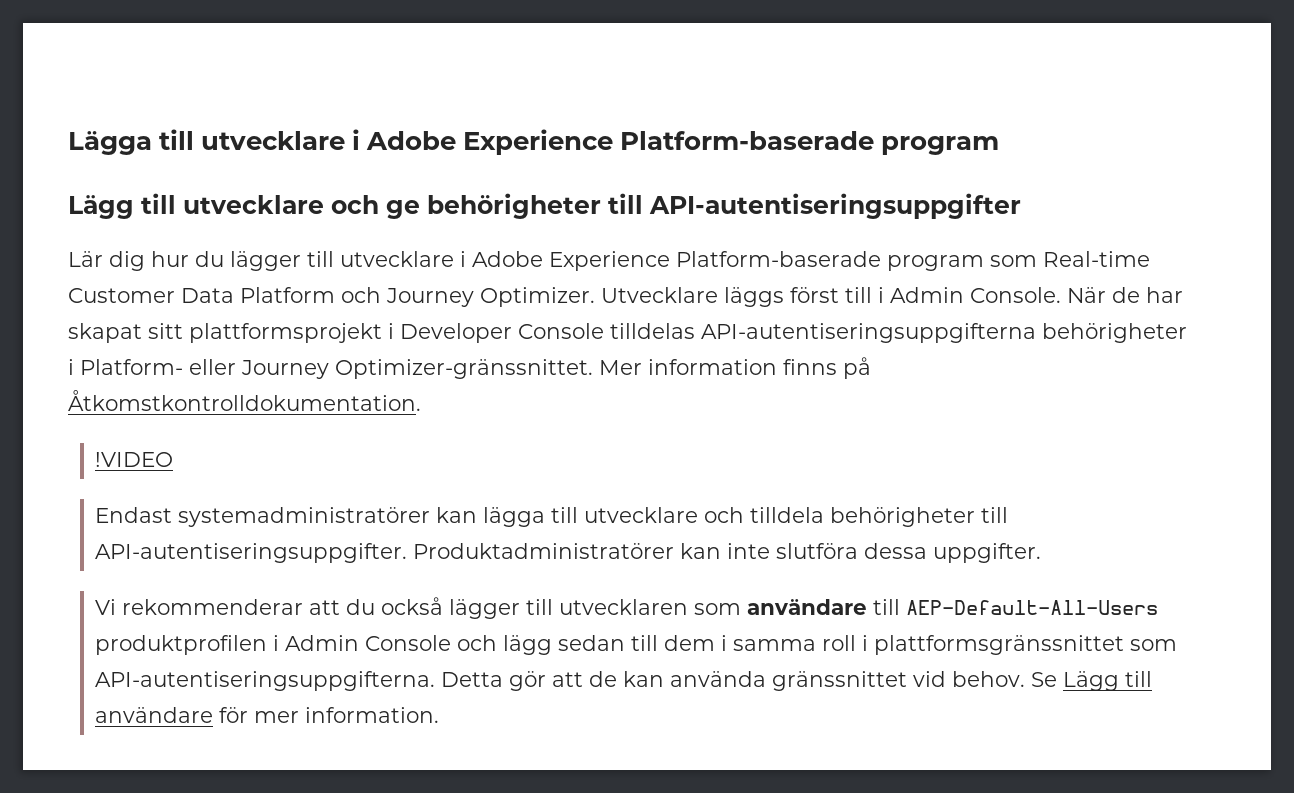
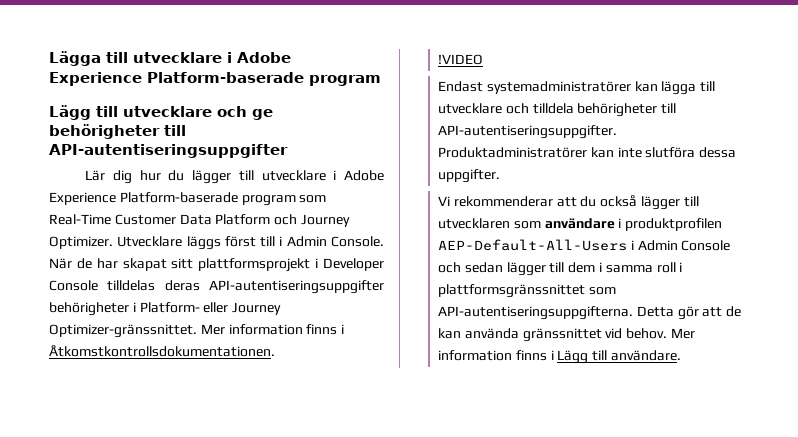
- Lär dig hur du lägger till utvecklare i Adobe Experience Platform-baserade program som Real-time Customer Data Platform och Journey Optimizer.
+ Lär dig hur du lägger till utvecklare i Adobe Experience Platform-baserade program som Real-Time Customer Data Platform och Journey Optimizer.
- När de har skapat sitt plattformsprojekt i Developer Console tilldelas API-autentiseringsuppgifterna behörigheter i Platform- eller Journey Optimizer-gränssnittet.
+ När de har skapat sitt plattformsprojekt i Developer Console tilldelas deras API-autentiseringsuppgifter behörigheter i Platform- eller Journey Optimizer-gränssnittet.
- Mer information finns på Åtkomstkontrolldokumentation.
+ Mer information finns i Åtkomstkontrollsdokumentationen.
- Vi rekommenderar att du också lägger till utvecklaren som användare till AEP-Default-All-Users produktprofilen i Admin Console och lägg sedan till dem i samma roll i plattformsgränssnittet som API-autentiseringsuppgifterna.
+ Vi rekommenderar att du också lägger till utvecklaren som användare i produktprofilen AEP-Default-All-Users i Admin Console och sedan lägger till dem i samma roll i plattformsgränssnittet som API-autentiseringsuppgifterna.
- Se Lägg till användare för mer information.
+ Mer information finns i Lägg till användare.

